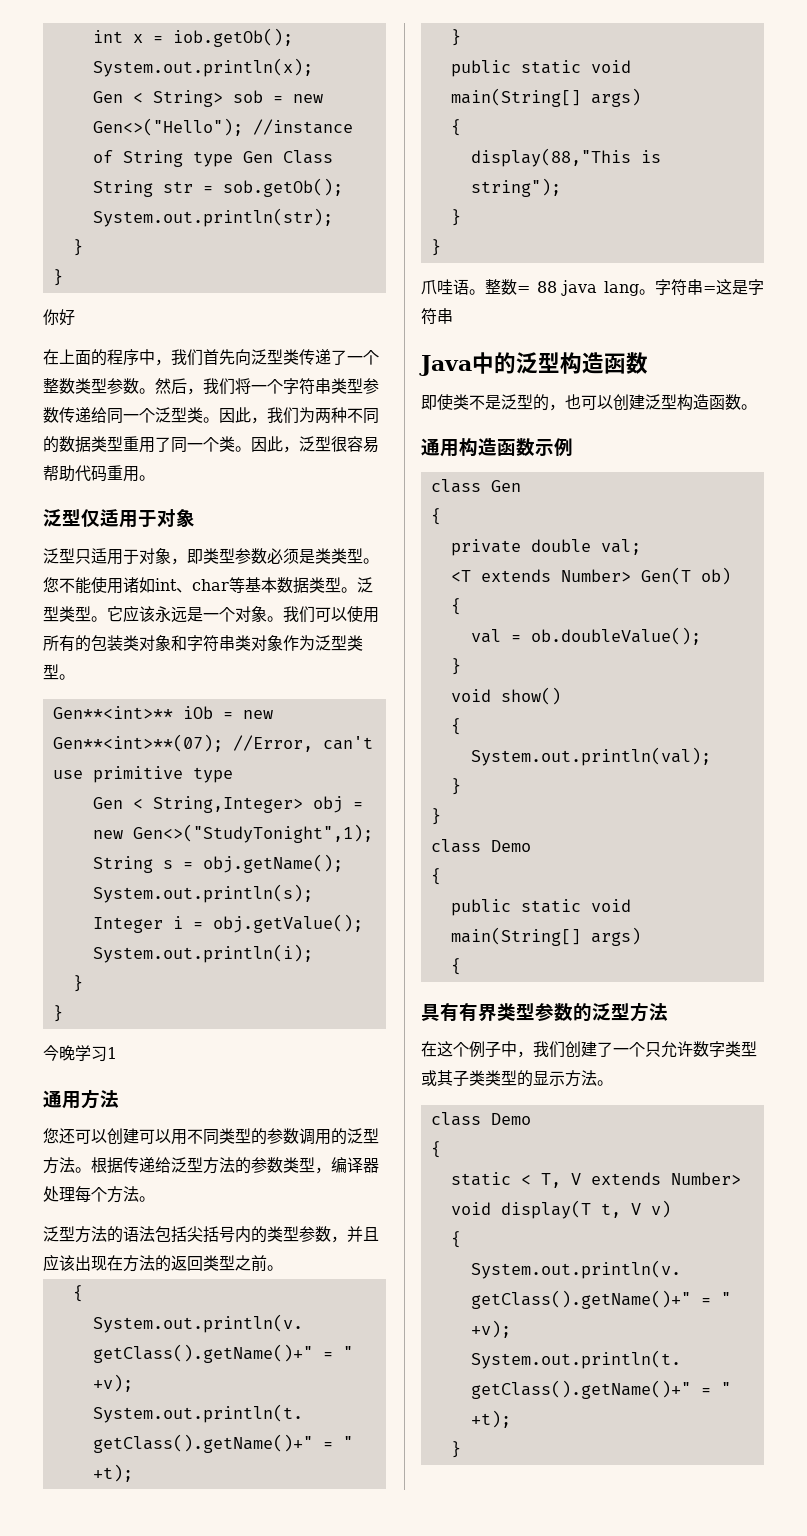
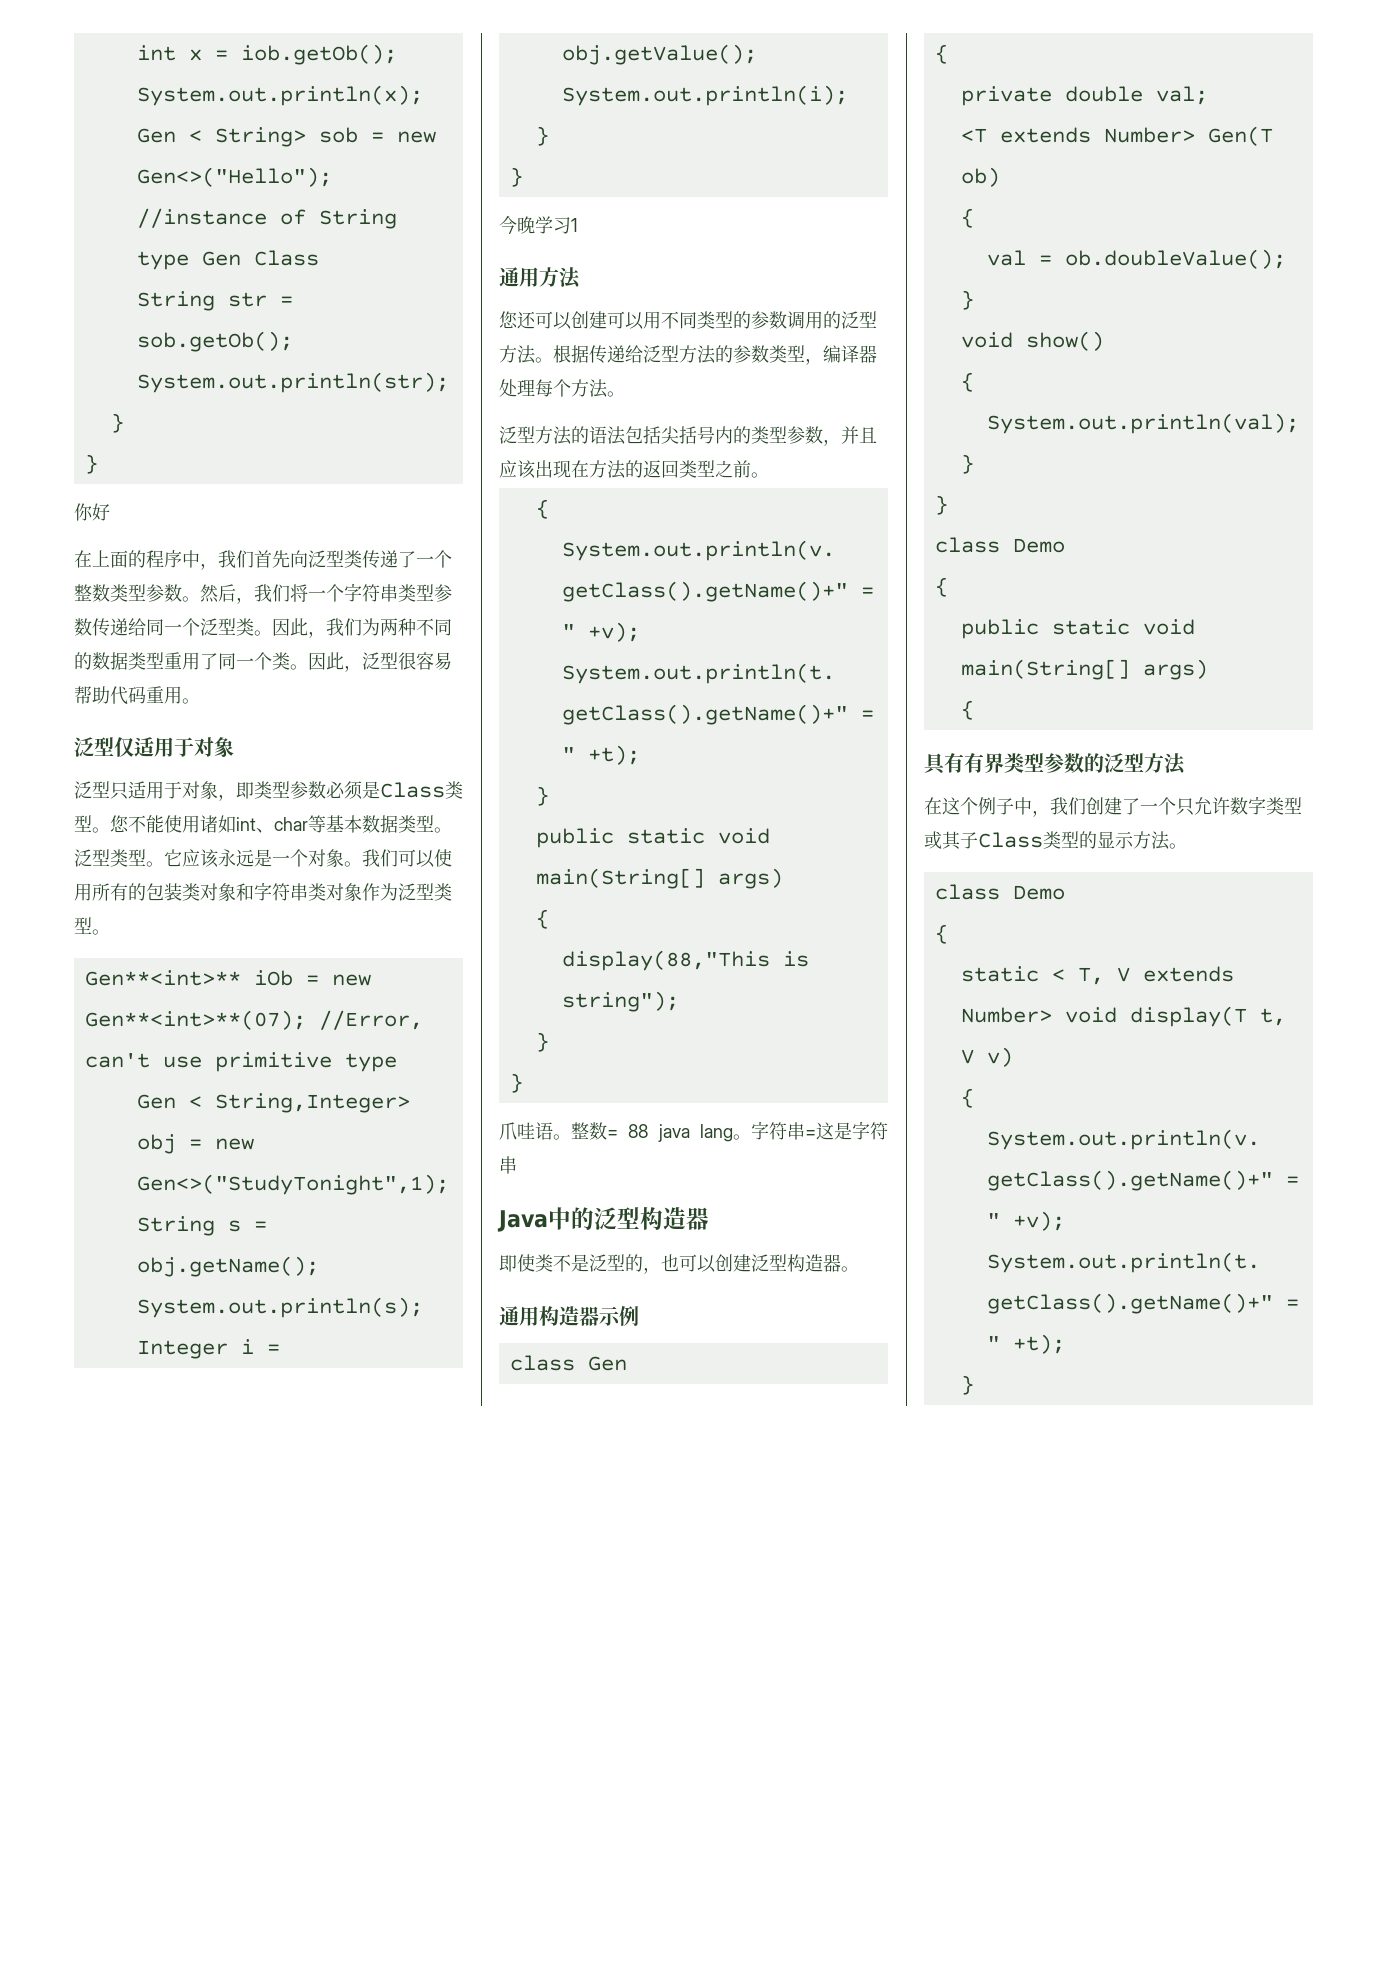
- 泛型只适用于对象，即类型参数必须是类类型。
+ 泛型只适用于对象，即类型参数必须是Class类型。
- Java中的泛型构造函数
+ Java中的泛型构造器
- 即使类不是泛型的，也可以创建泛型构造函数。
+ 即使类不是泛型的，也可以创建泛型构造器。
- 通用构造函数示例
+ 通用构造器示例
- 在这个例子中，我们创建了一个只允许数字类型或其子类类型的显示方法。
+ 在这个例子中，我们创建了一个只允许数字类型或其子Class类型的显示方法。

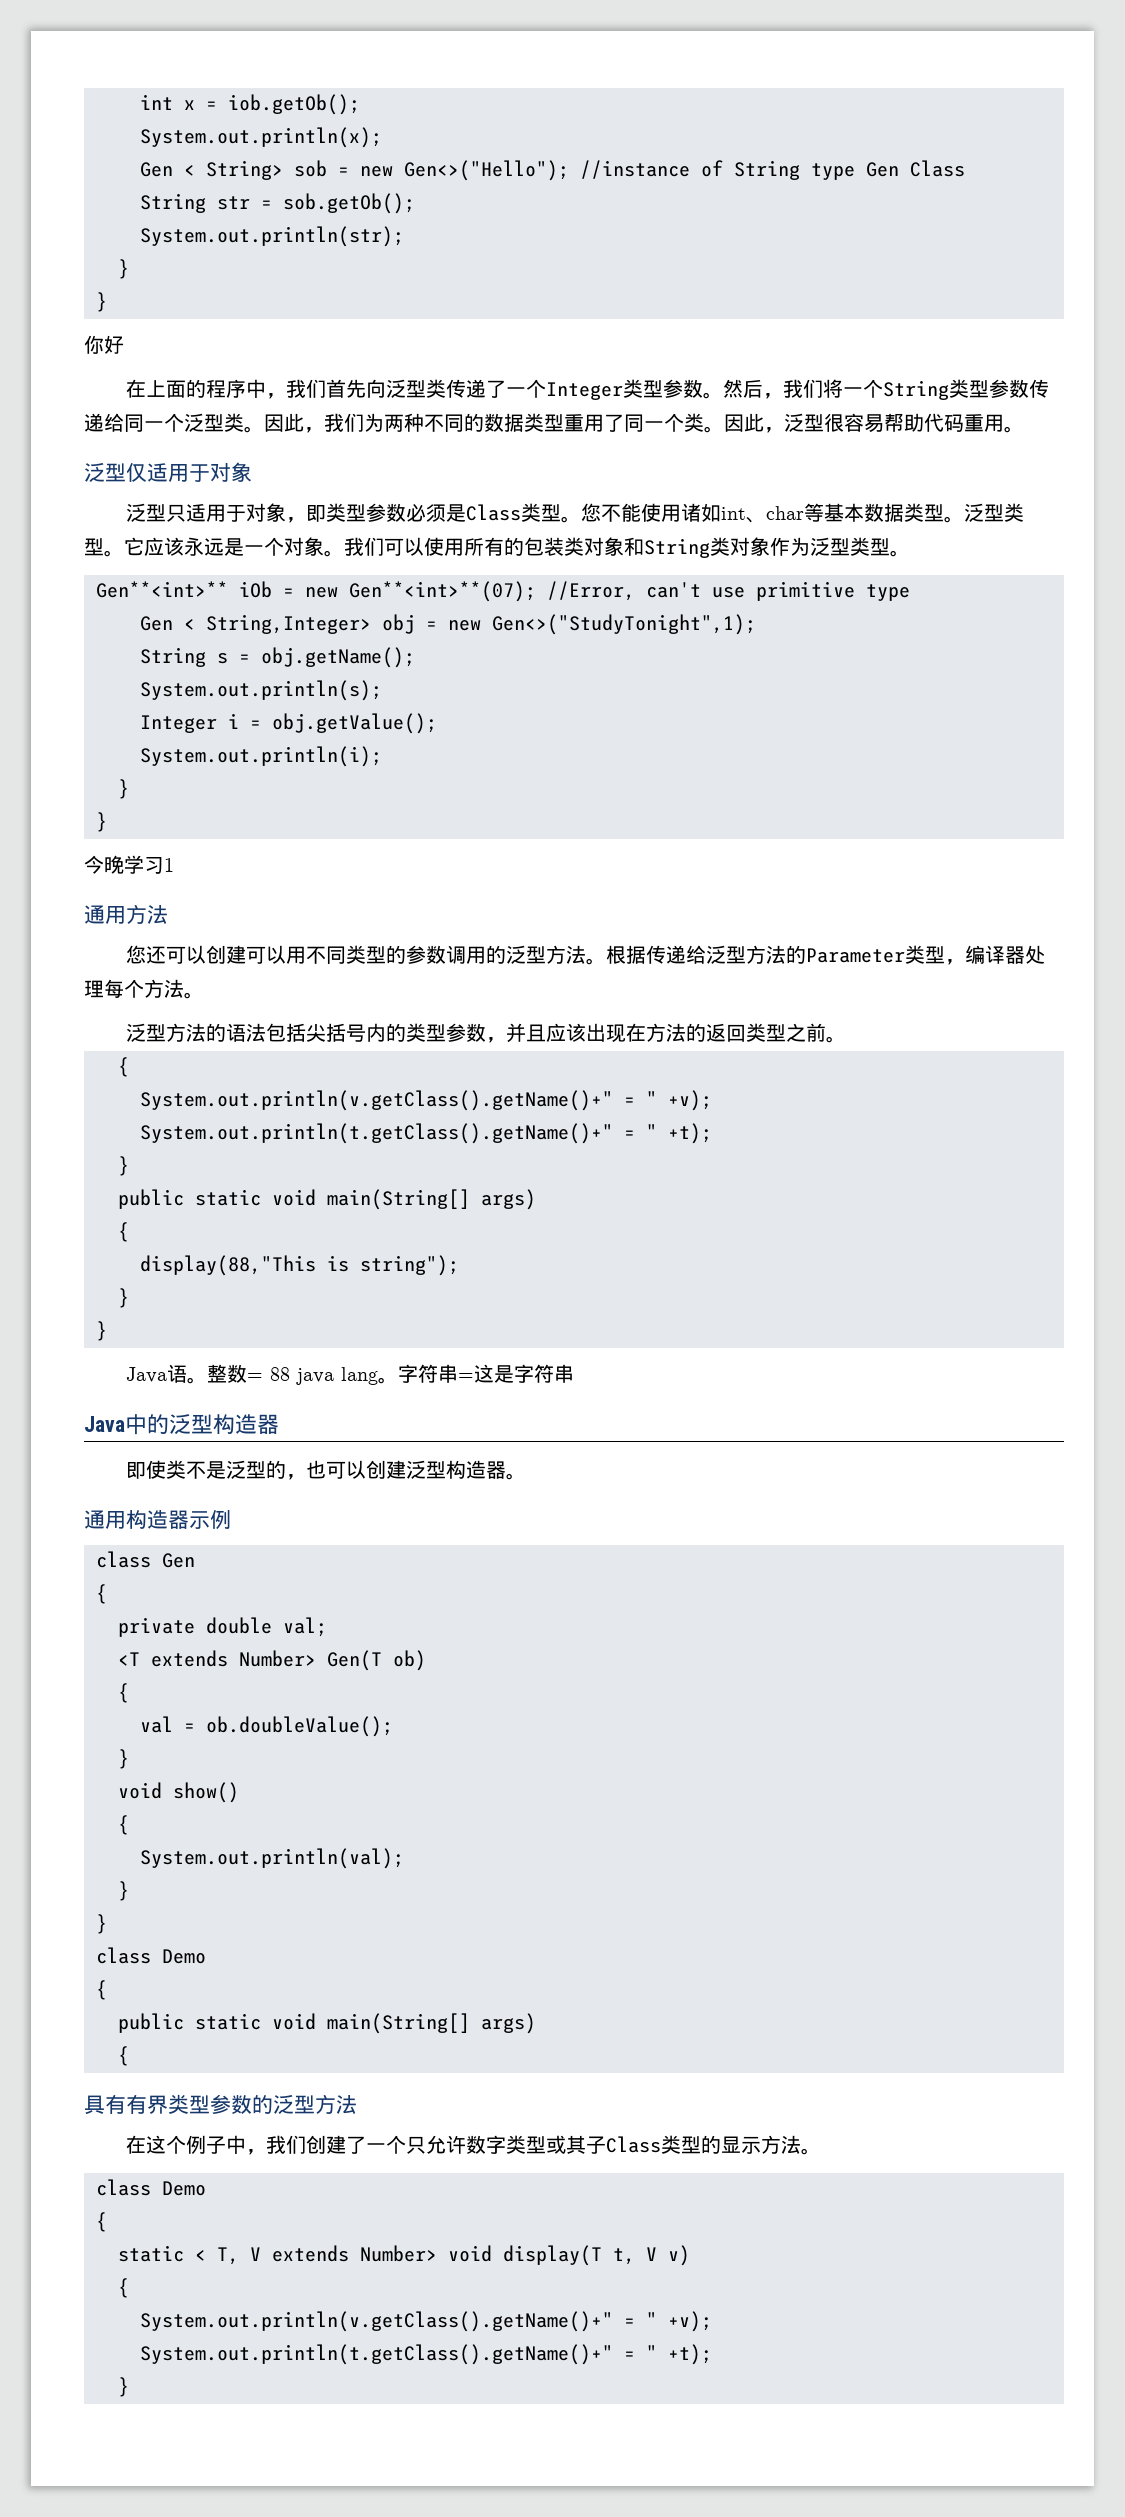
- 在上面的程序中，我们首先向泛型类传递了一个整数类型参数。
+ 在上面的程序中，我们首先向泛型类传递了一个Integer类型参数。
- 然后，我们将一个字符串类型参数传递给同一个泛型类。
+ 然后，我们将一个String类型参数传递给同一个泛型类。
- 我们可以使用所有的包装类对象和字符串类对象作为泛型类型。
+ 我们可以使用所有的包装类对象和String类对象作为泛型类型。
- 根据传递给泛型方法的参数类型，编译器处理每个方法。
+ 根据传递给泛型方法的Parameter类型，编译器处理每个方法。
- 爪哇语。
+ Java语。

